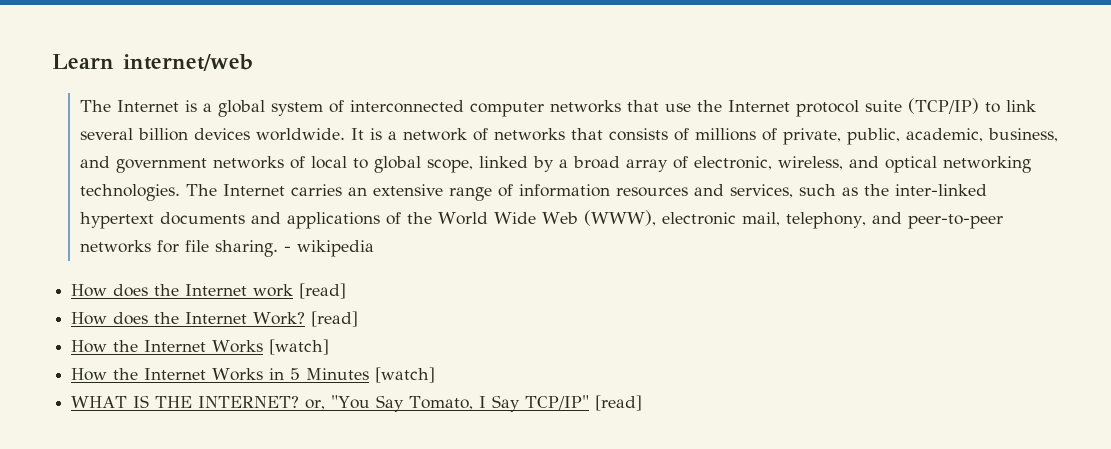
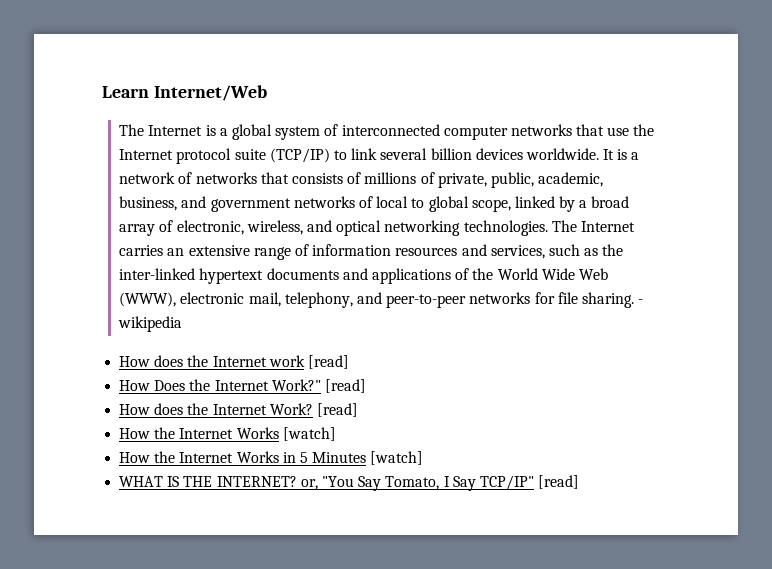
- Learn internet/web
+ Learn Internet/Web
+ How Does the Internet Work?" [read]

